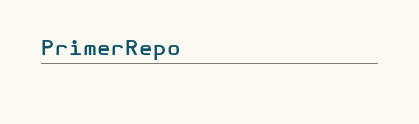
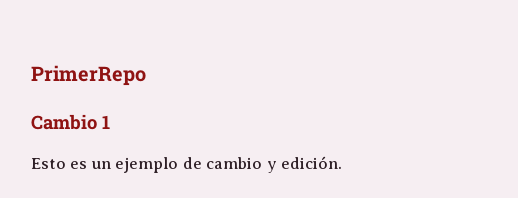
+ Cambio 1
+ Esto es un ejemplo de cambio y edición.

